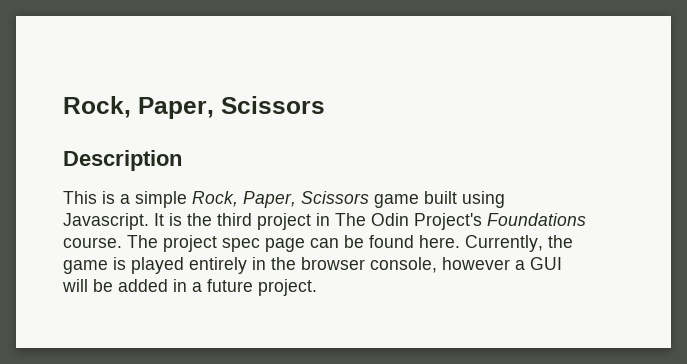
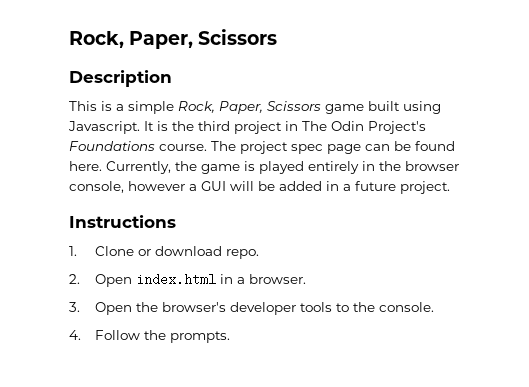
+ Instructions
+ 1. Clone or download repo.
+ 2. Open index.html in a browser.
+ 3. Open the browser's developer tools to the console.
+ 4. Follow the prompts.

